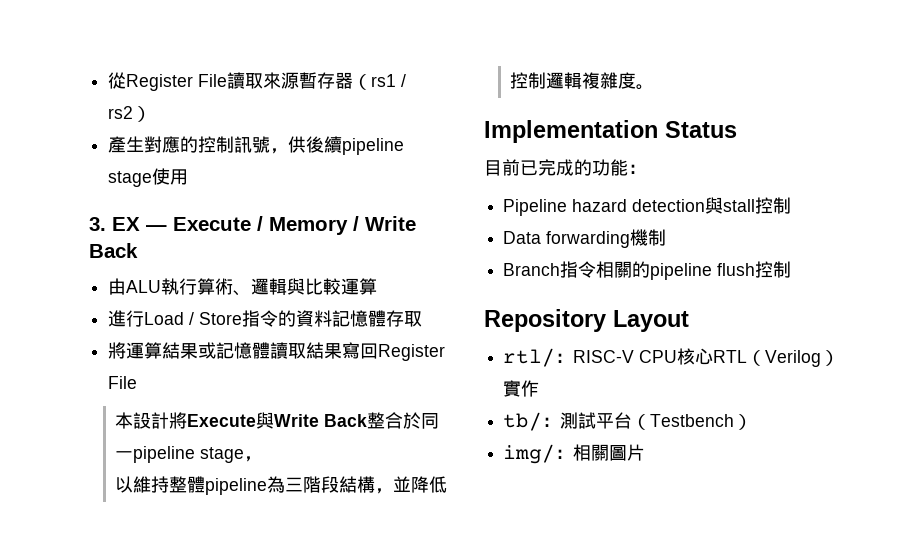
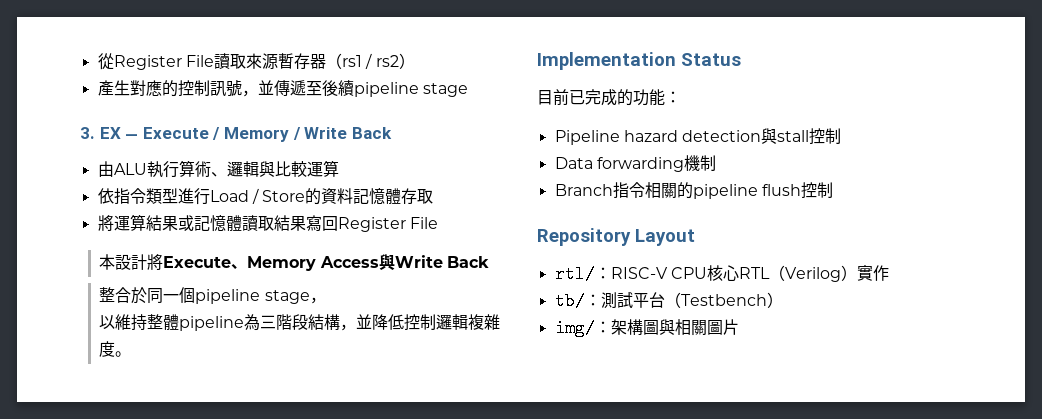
- 產生對應的控制訊號，供後續pipeline stage使用
+ 產生對應的控制訊號，並傳遞至後續pipeline stage
- 進行Load / Store指令的資料記憶體存取
+ 依指令類型進行Load / Store的資料記憶體存取
- 本設計將Execute與Write Back整合於同一pipeline stage，
+ 本設計將Execute、Memory Access與Write Back
+ 整合於同一個pipeline stage，
- img/：相關圖片
+ img/：架構圖與相關圖片

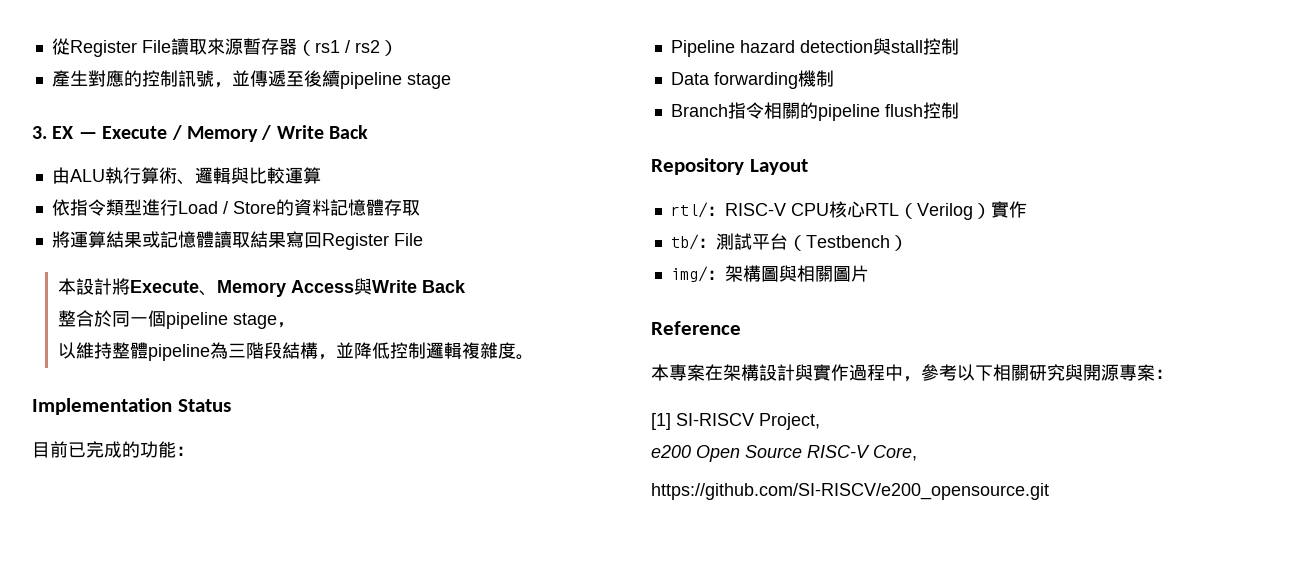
+ Reference
+ 本專案在架構設計與實作過程中，參考以下相關研究與開源專案：
+ [1] SI-RISCV Project,
+ e200 Open Source RISC-V Core,
+ https://github.com/SI-RISCV/e200_opensource.git

